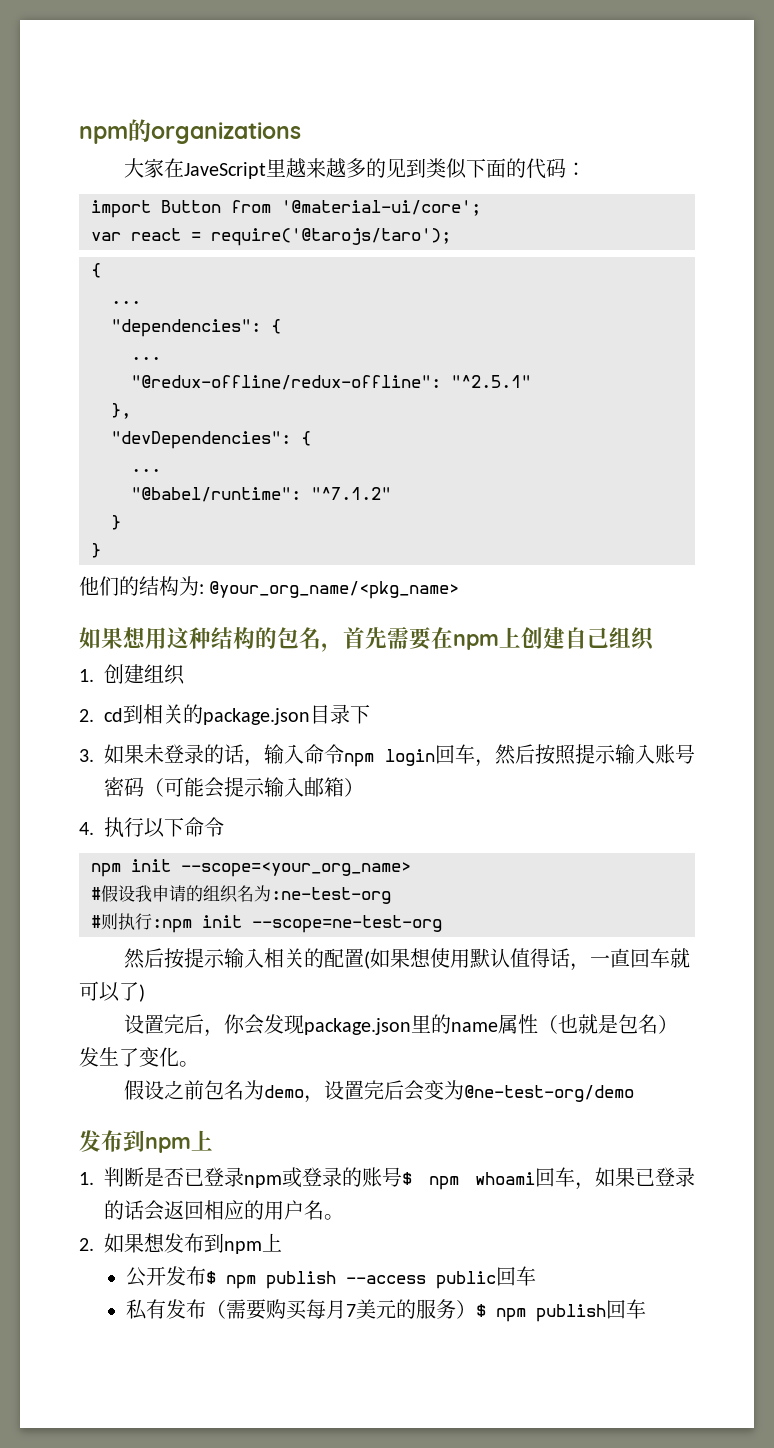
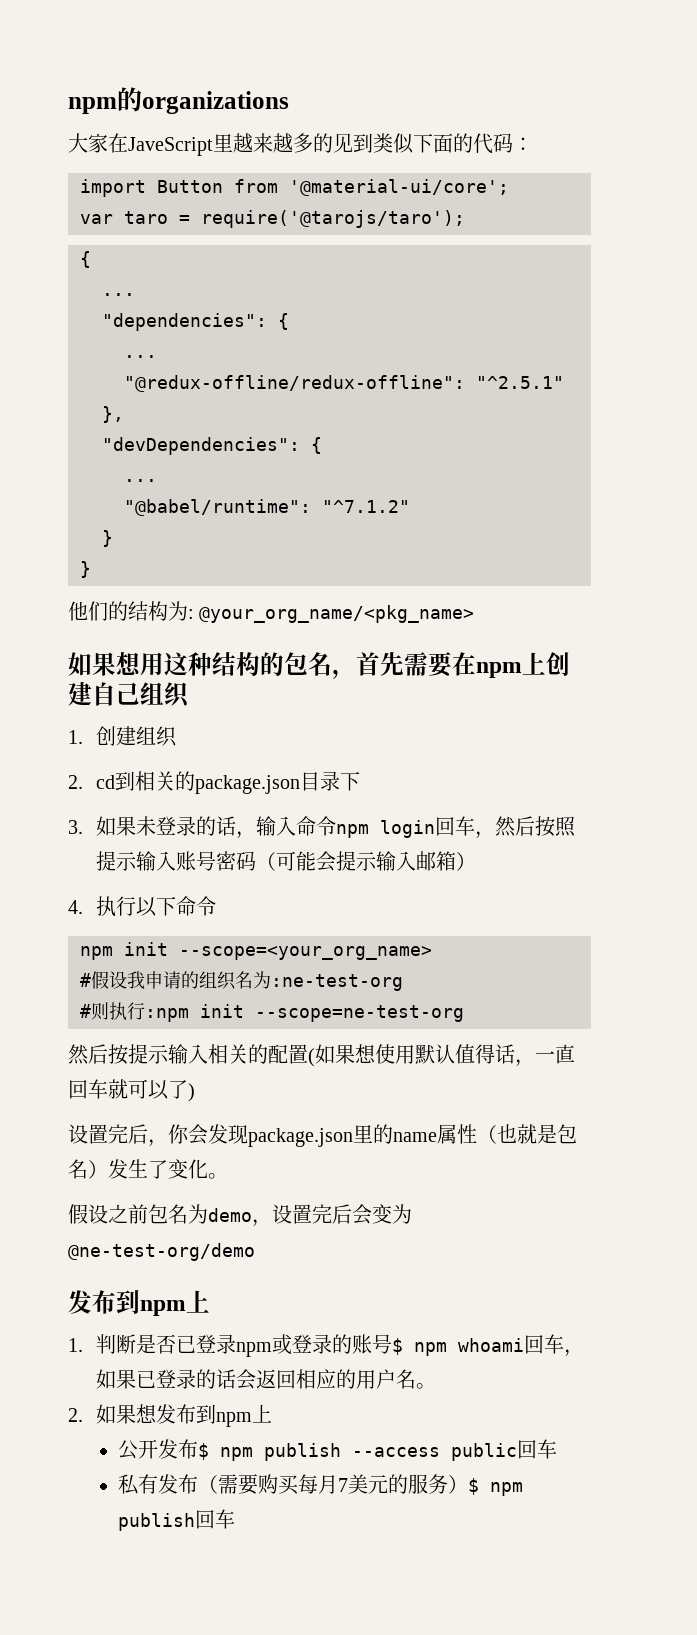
- var react = require('@tarojs/taro');
+ var taro = require('@tarojs/taro');

